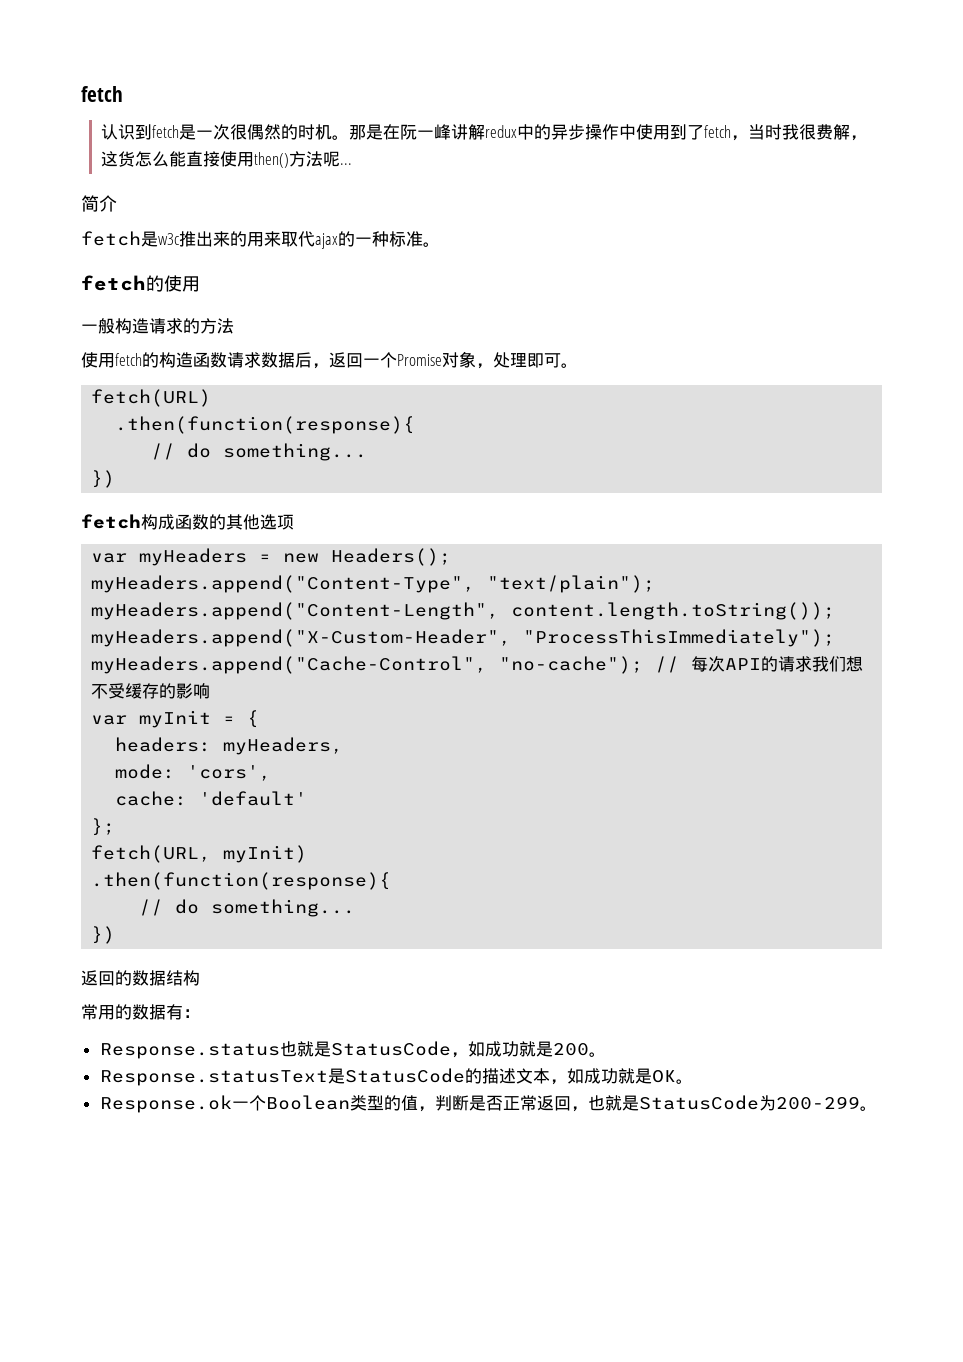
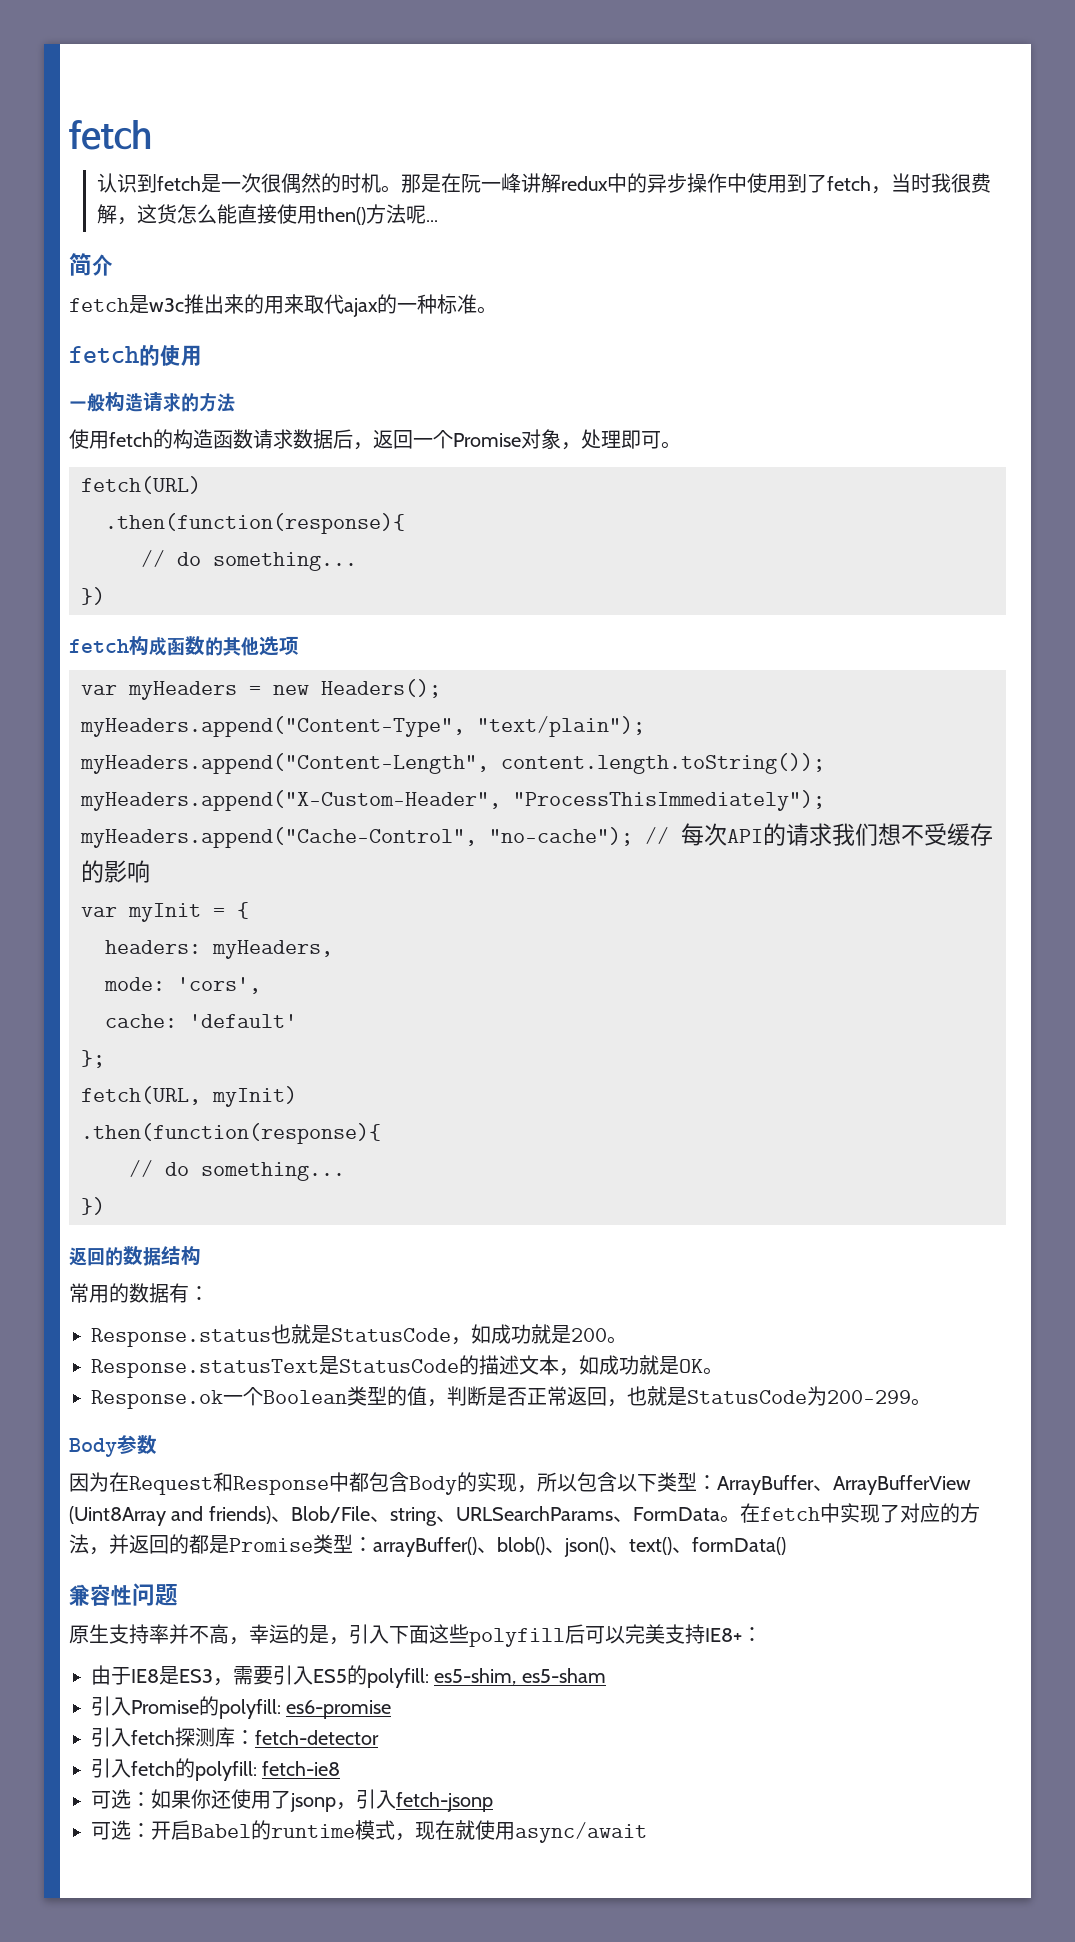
+ Body参数
+ 因为在Request和Response中都包含Body的实现，所以包含以下类型：ArrayBuffer、ArrayBufferView (Uint8Array and friends)、Blob/File、string、URLSearchParams、FormData。在fetch中实现了对应的方法，并返回的都是Promise类型：arrayBuffer()、blob()、json()、text()、formData()
+ 兼容性问题
+ 原生支持率并不高，幸运的是，引入下面这些polyfill后可以完美支持IE8+：
+ 由于IE8是ES3，需要引入ES5的polyfill: es5-shim, es5-sham
+ 引入Promise的polyfill: es6-promise
+ 引入fetch探测库：fetch-detector
+ 引入fetch的polyfill: fetch-ie8
+ 可选：如果你还使用了jsonp，引入fetch-jsonp
+ 可选：开启Babel的runtime模式，现在就使用async/await

